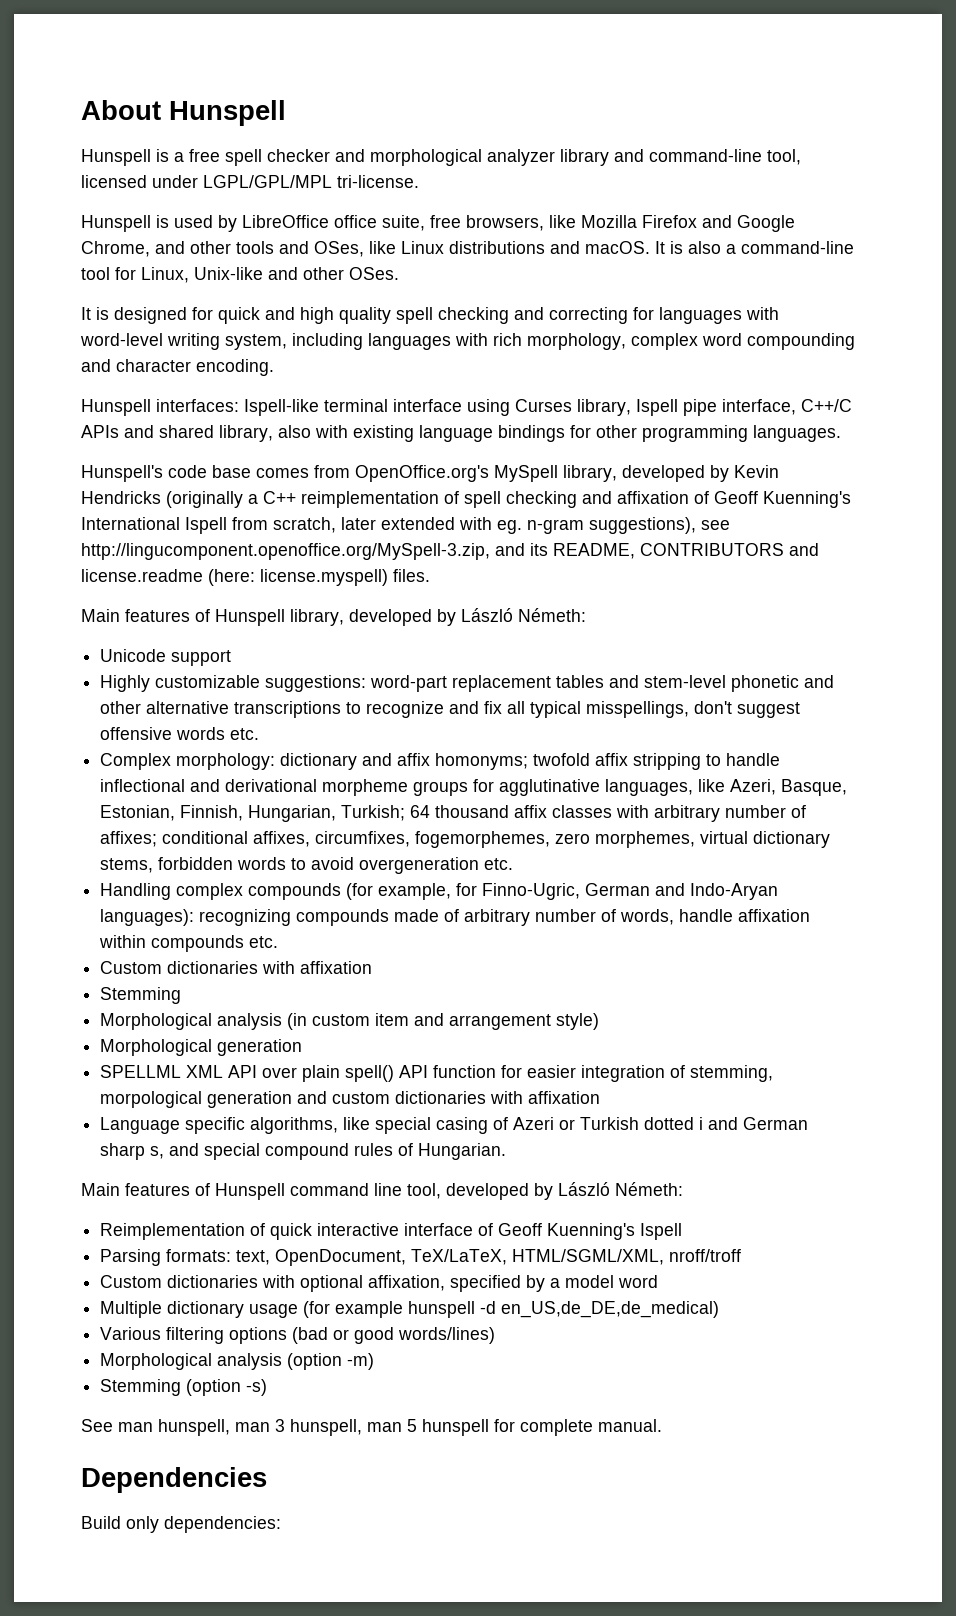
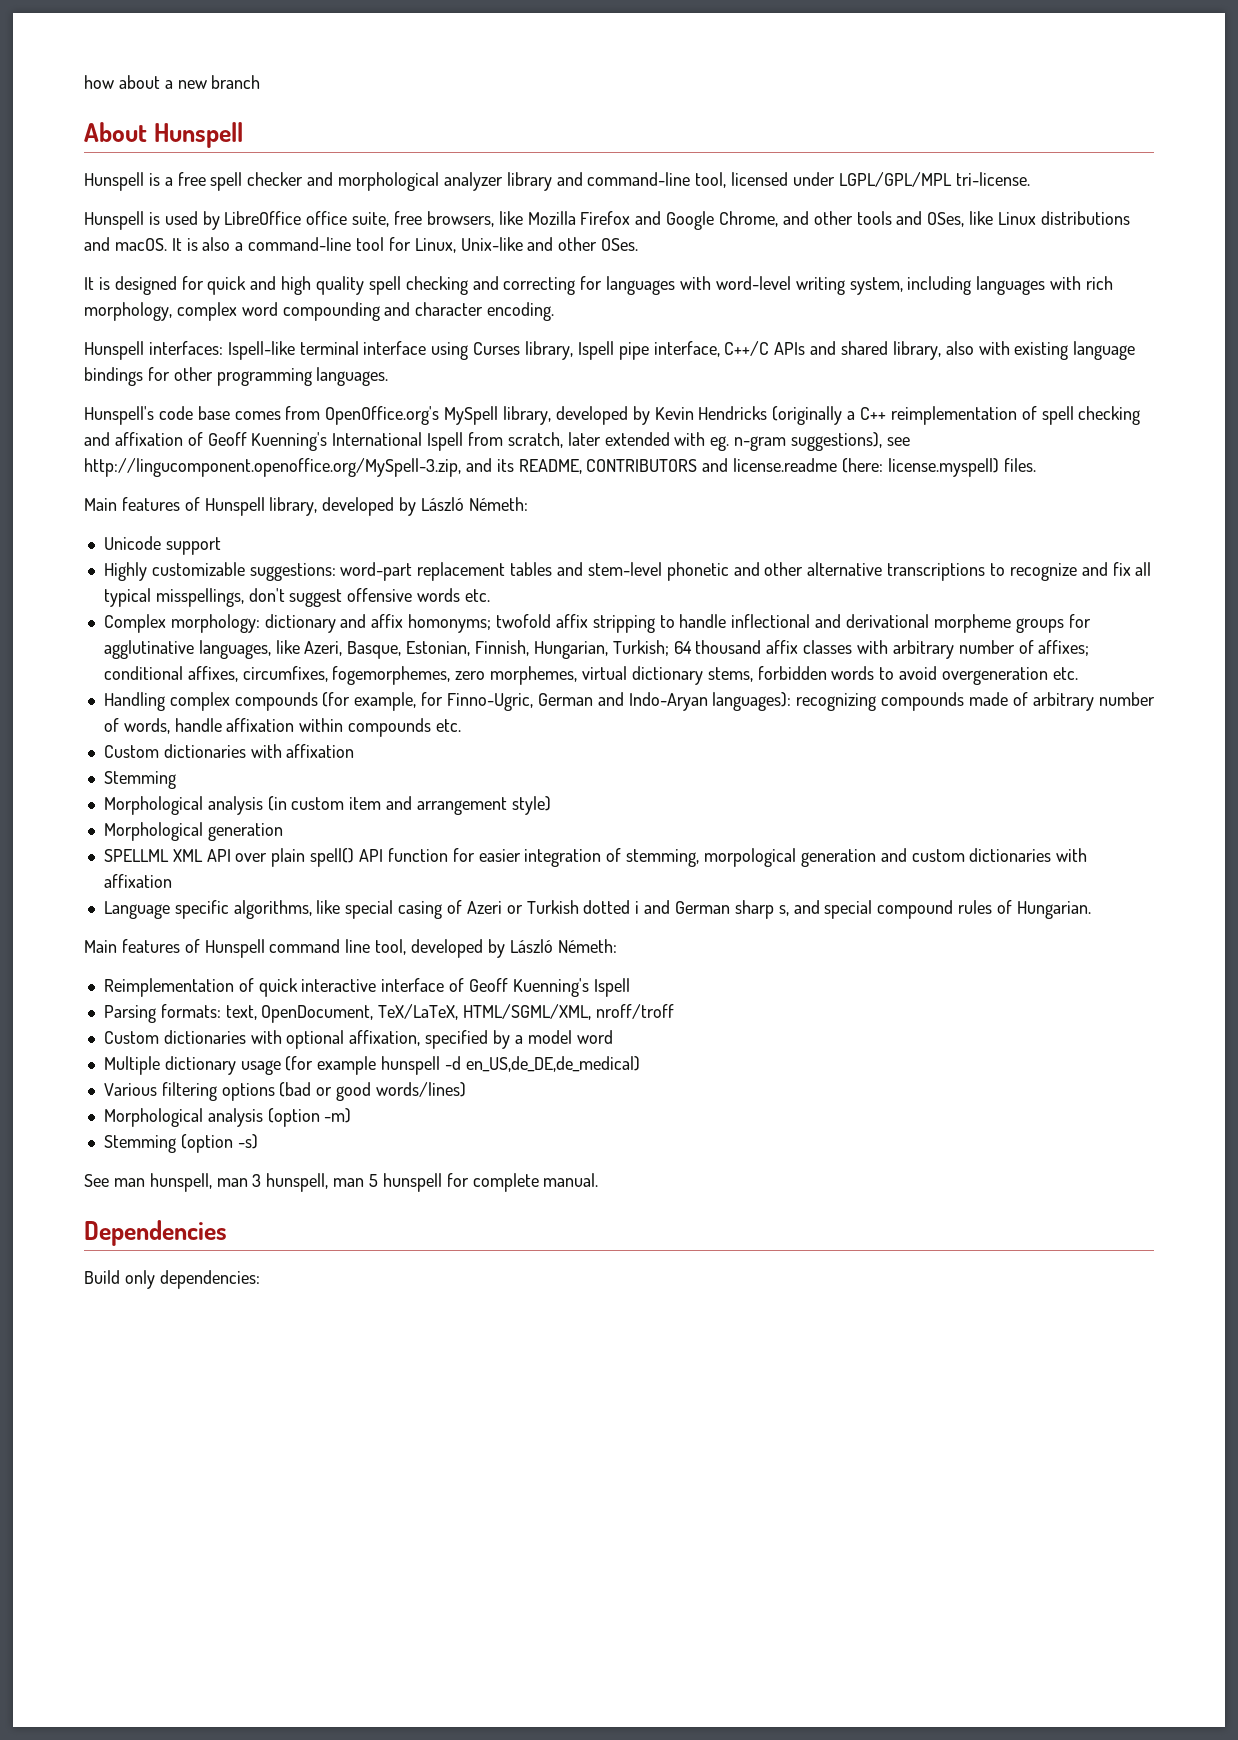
+ how about a new branch

